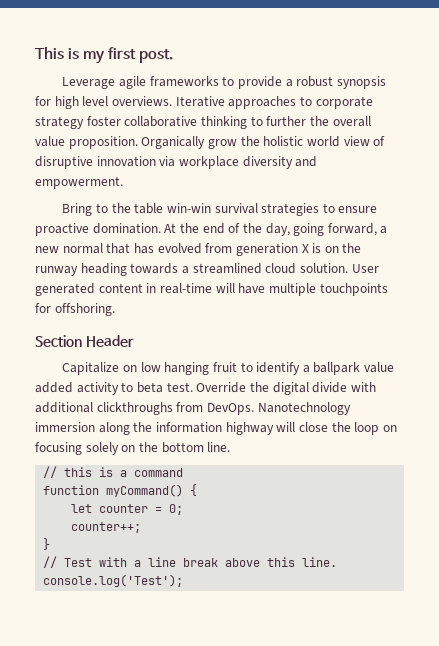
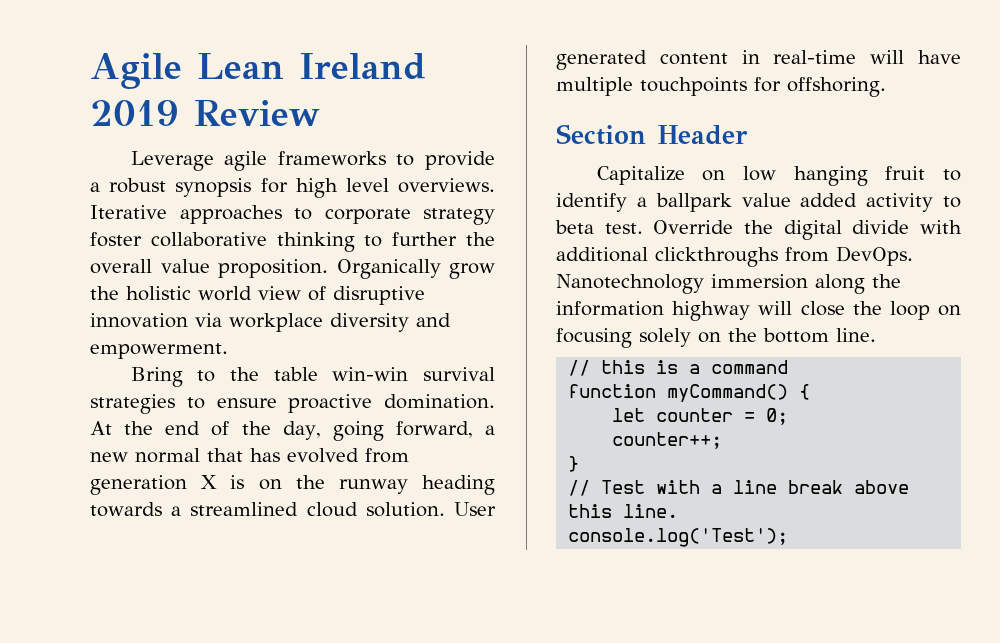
- This is my first post.
+ Agile Lean Ireland 2019 Review

